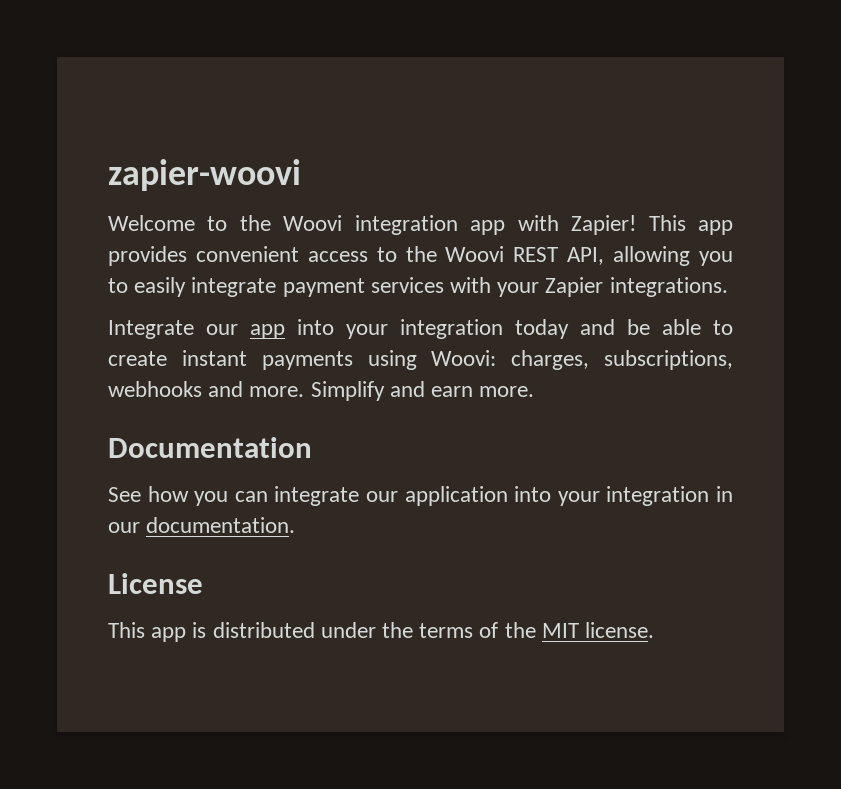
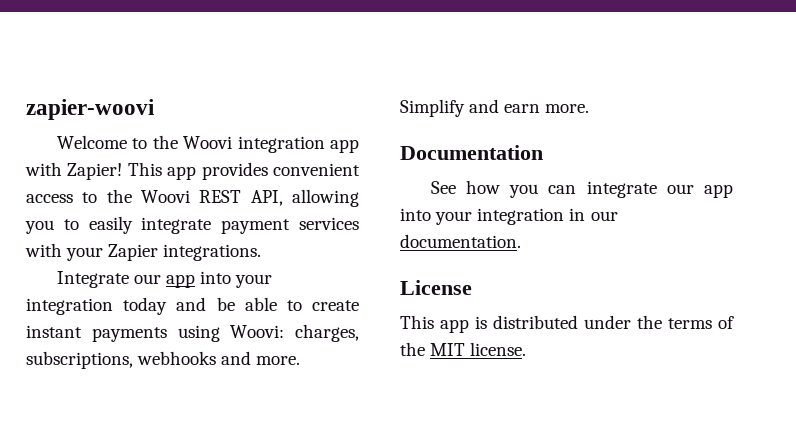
- See how you can integrate our application into your integration in our documentation.
+ See how you can integrate our app into your integration in our documentation.

